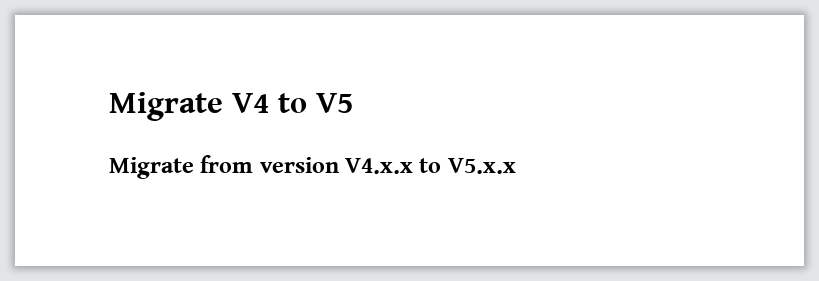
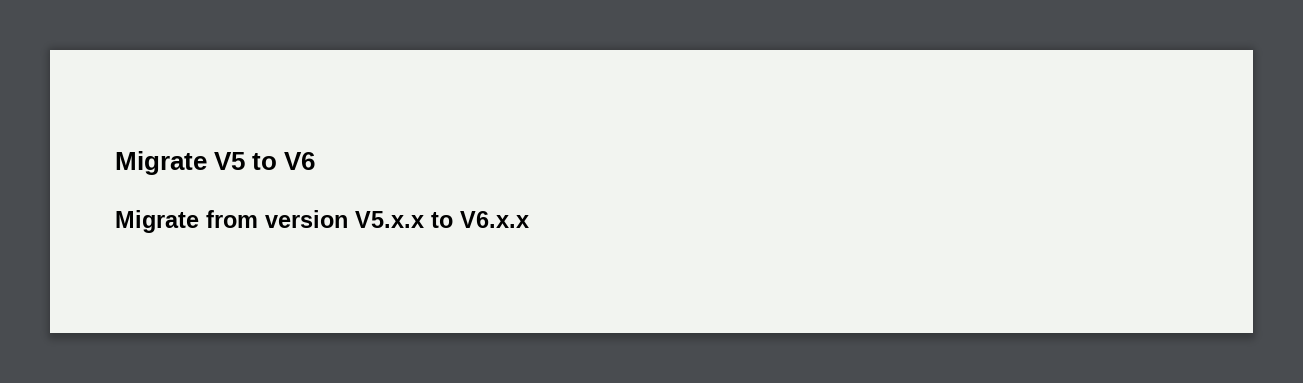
- Migrate V4 to V5
+ Migrate V5 to V6
- Migrate from version V4.x.x to V5.x.x
+ Migrate from version V5.x.x to V6.x.x

